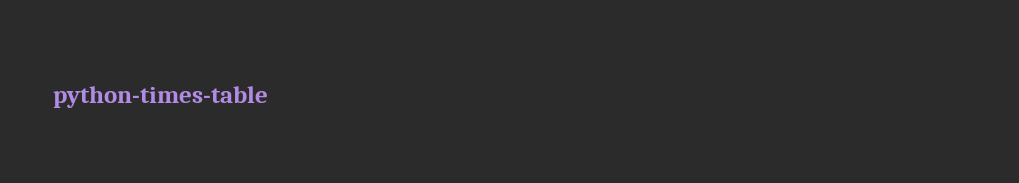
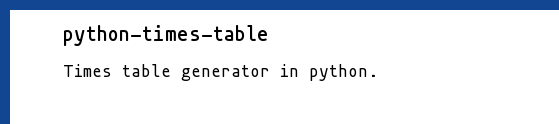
+ Times table generator in python.

